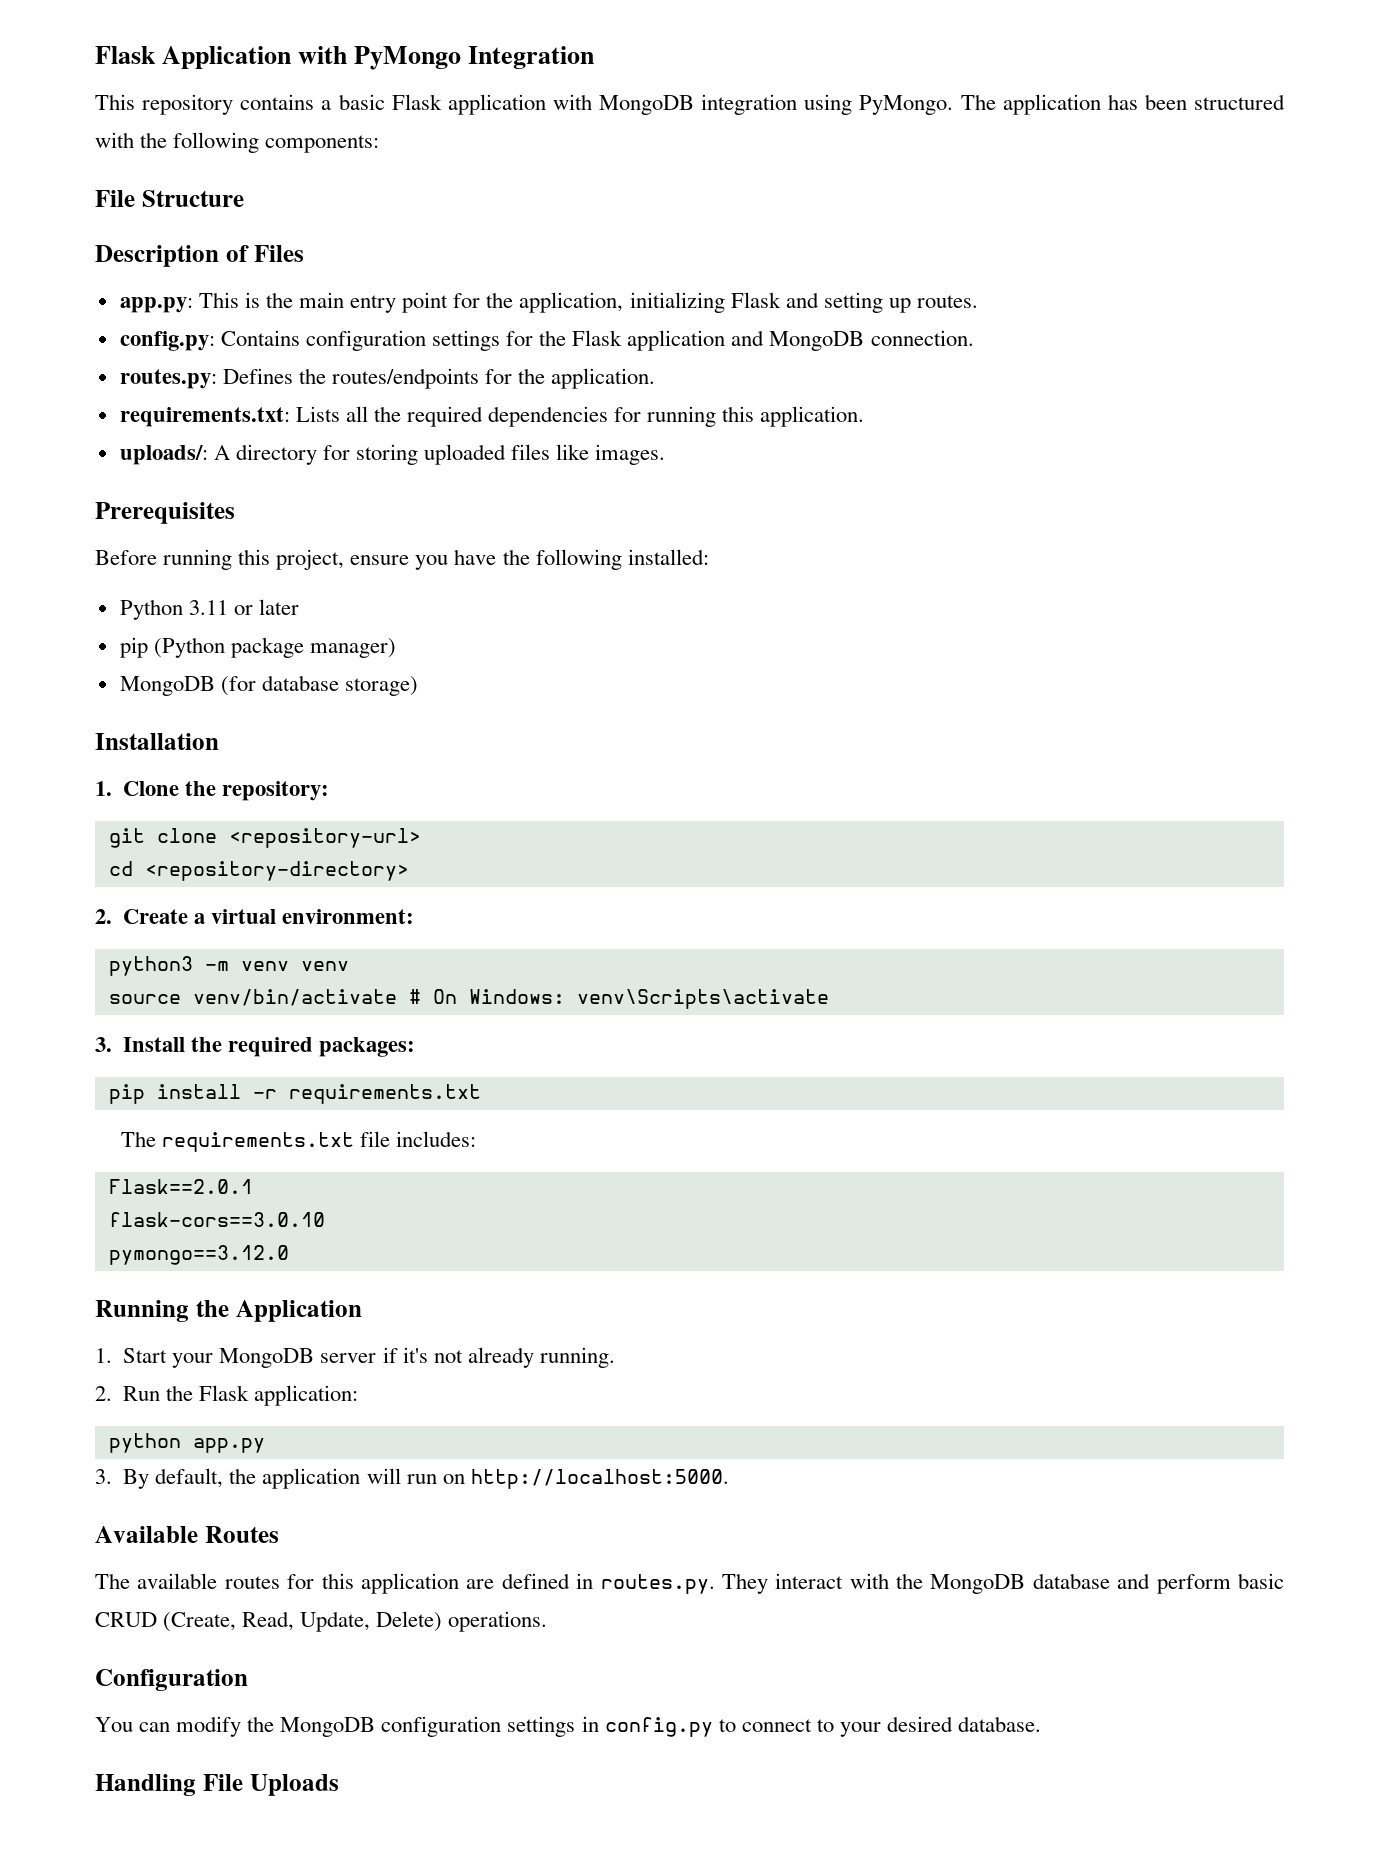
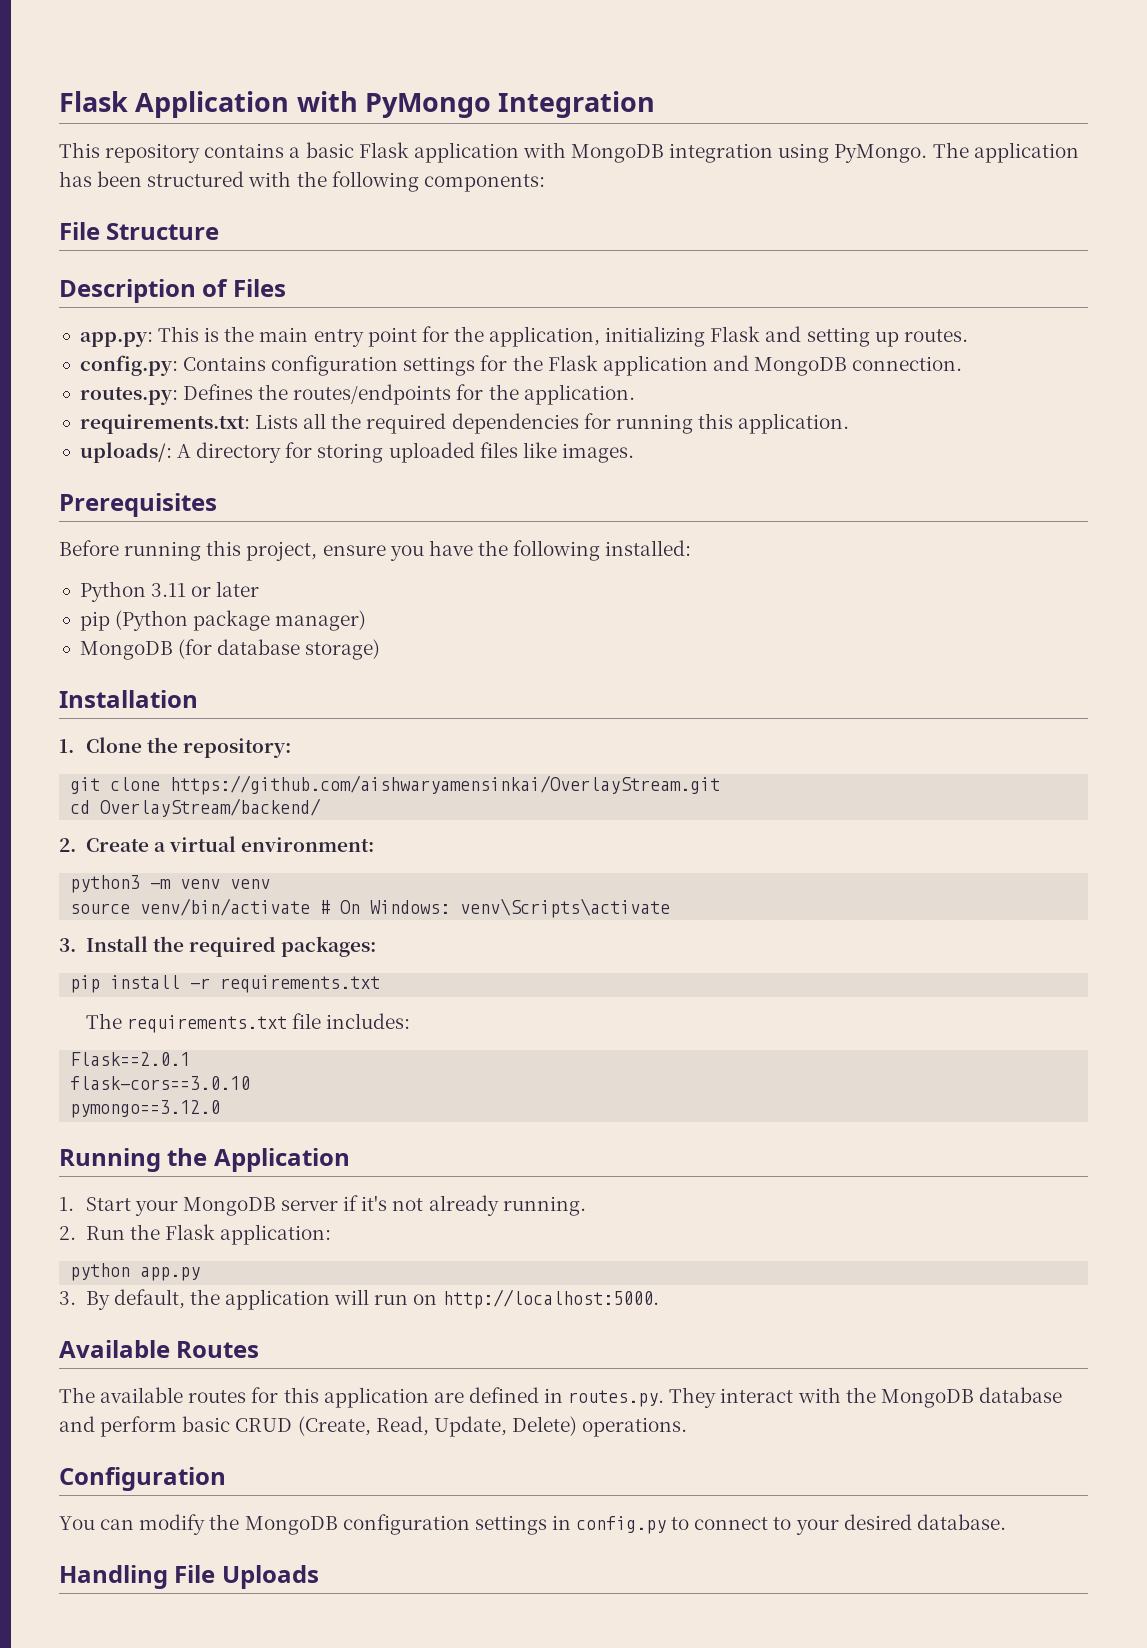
- git clone <repository-url>
+ git clone https://github.com/aishwaryamensinkai/OverlayStream.git
- cd <repository-directory>
+ cd OverlayStream/backend/

